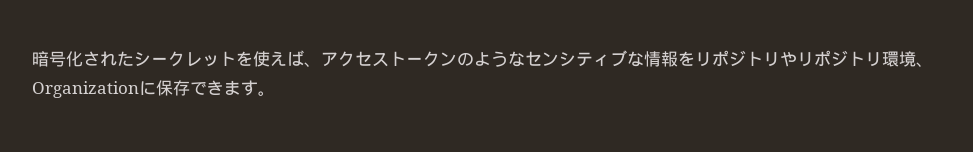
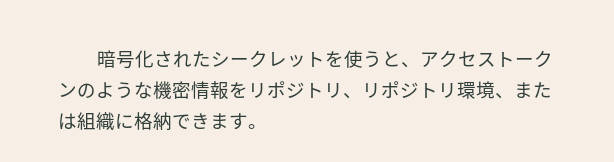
- 暗号化されたシークレットを使えば、アクセストークンのようなセンシティブな情報をリポジトリやリポジトリ環境、Organizationに保存できます。
+ 暗号化されたシークレットを使うと、アクセストークンのような機密情報をリポジトリ、リポジトリ環境、または組織に格納できます。

